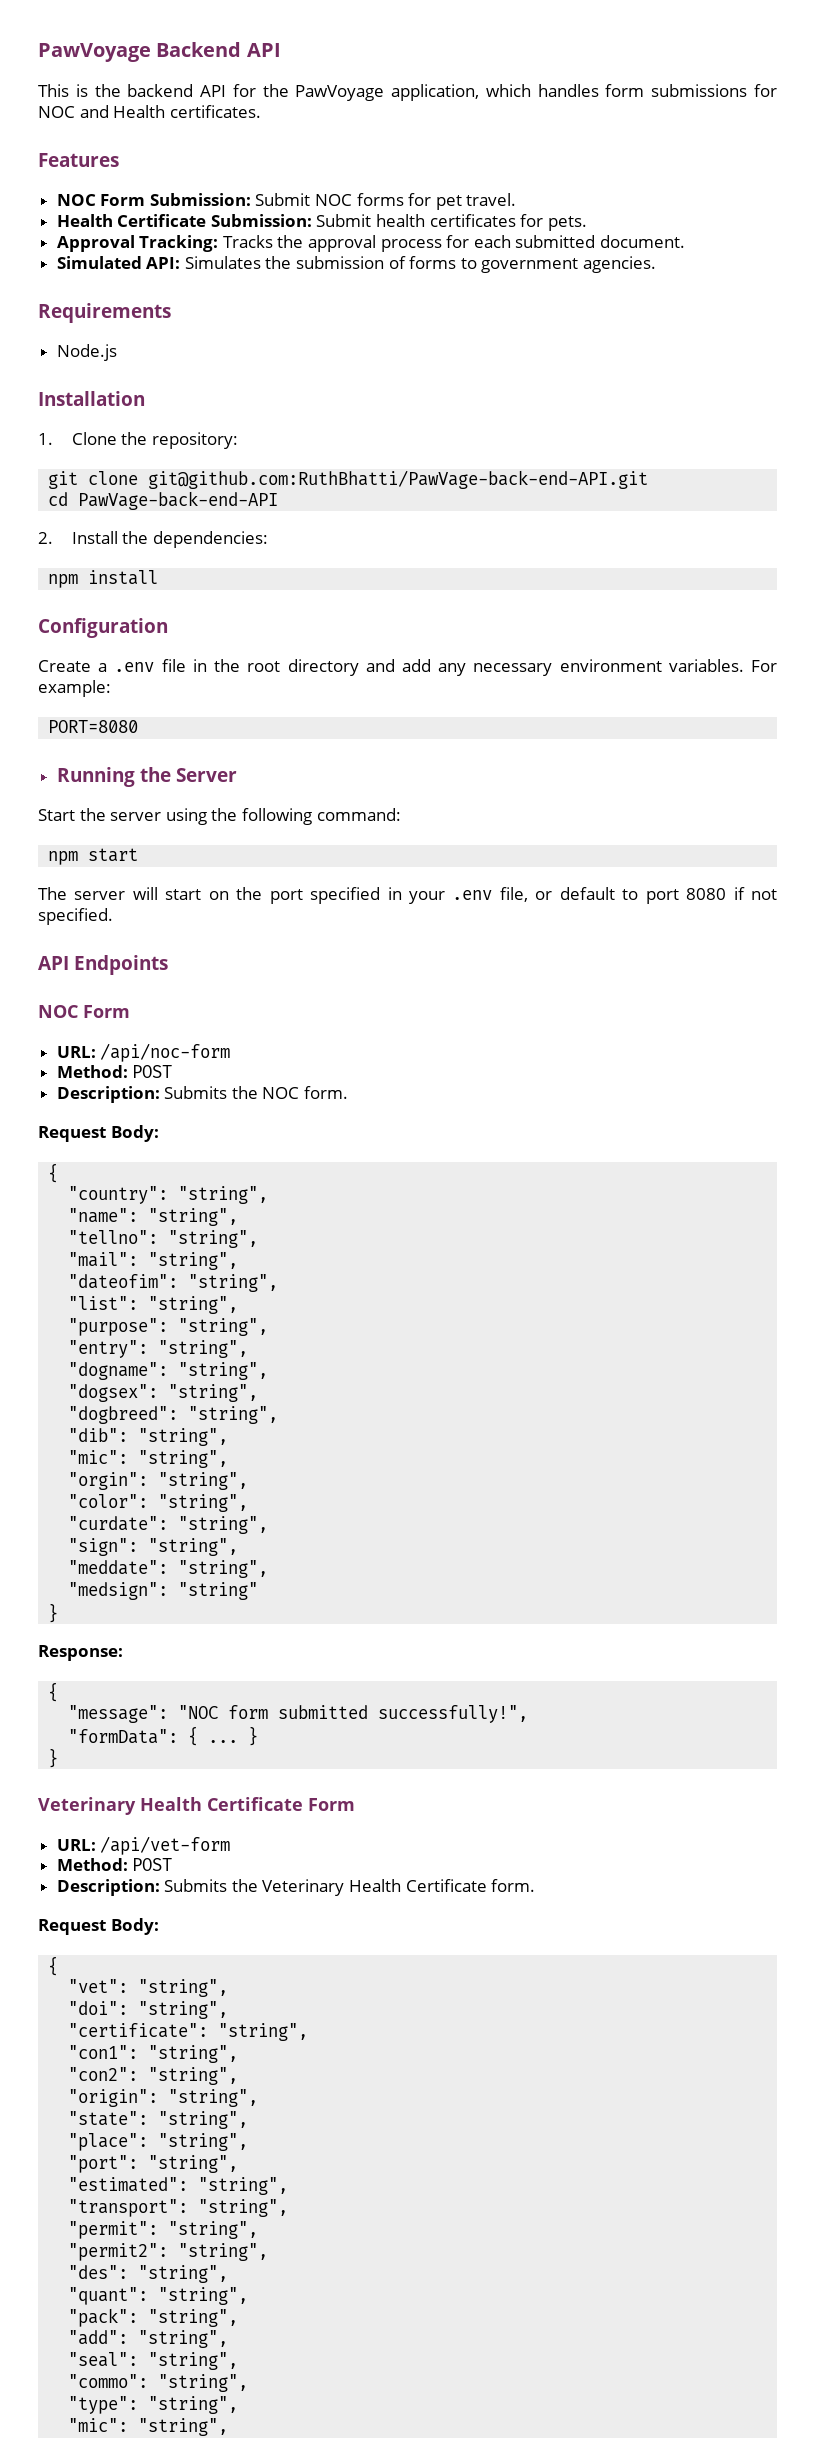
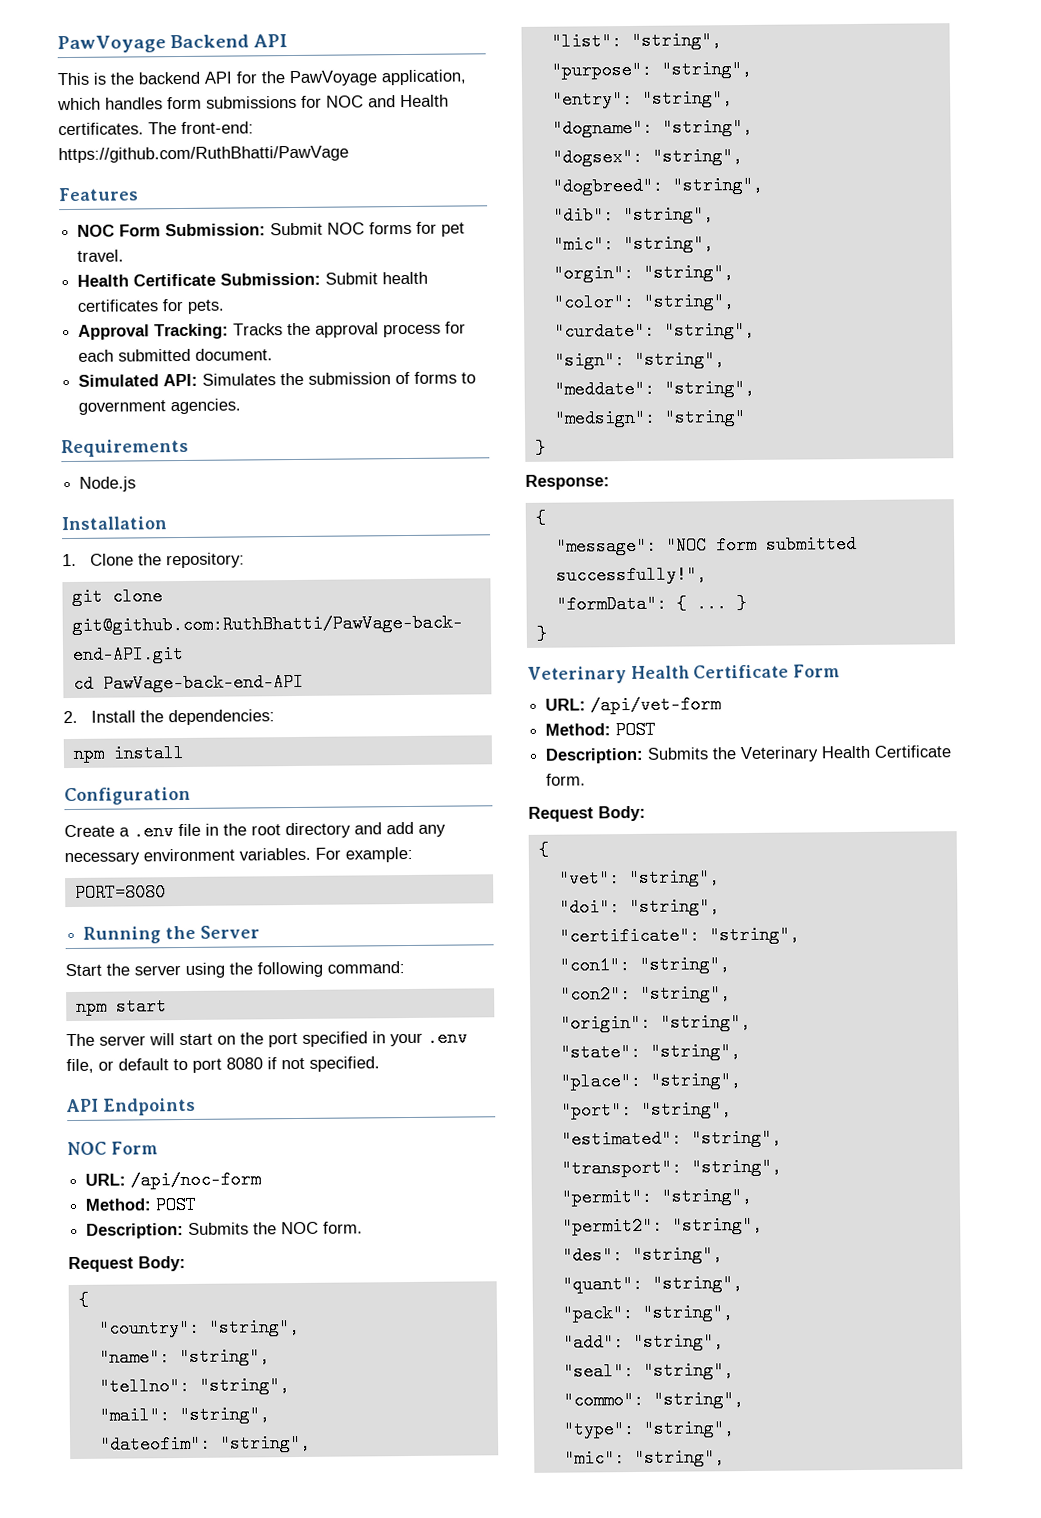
+ The front-end: https://github.com/RuthBhatti/PawVage

